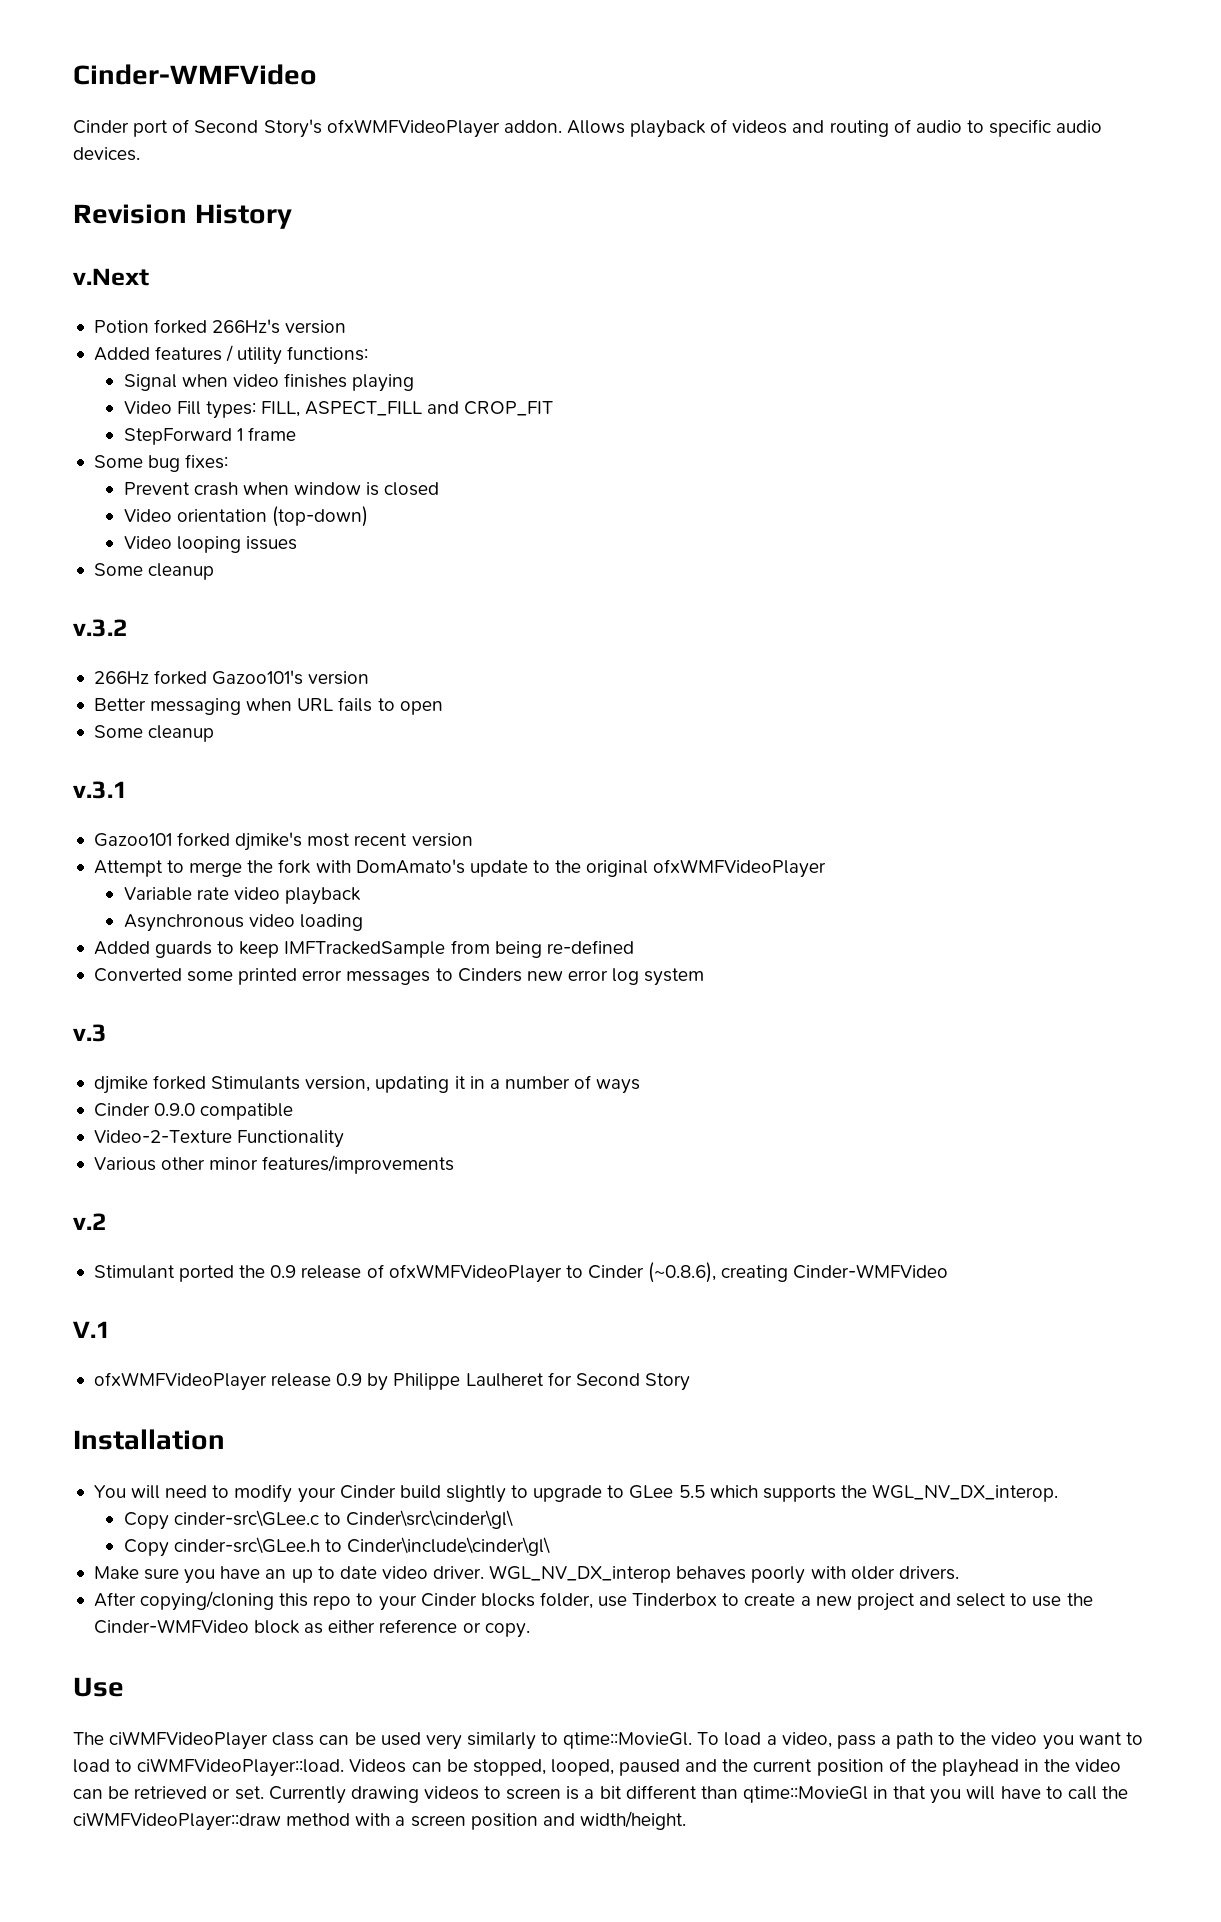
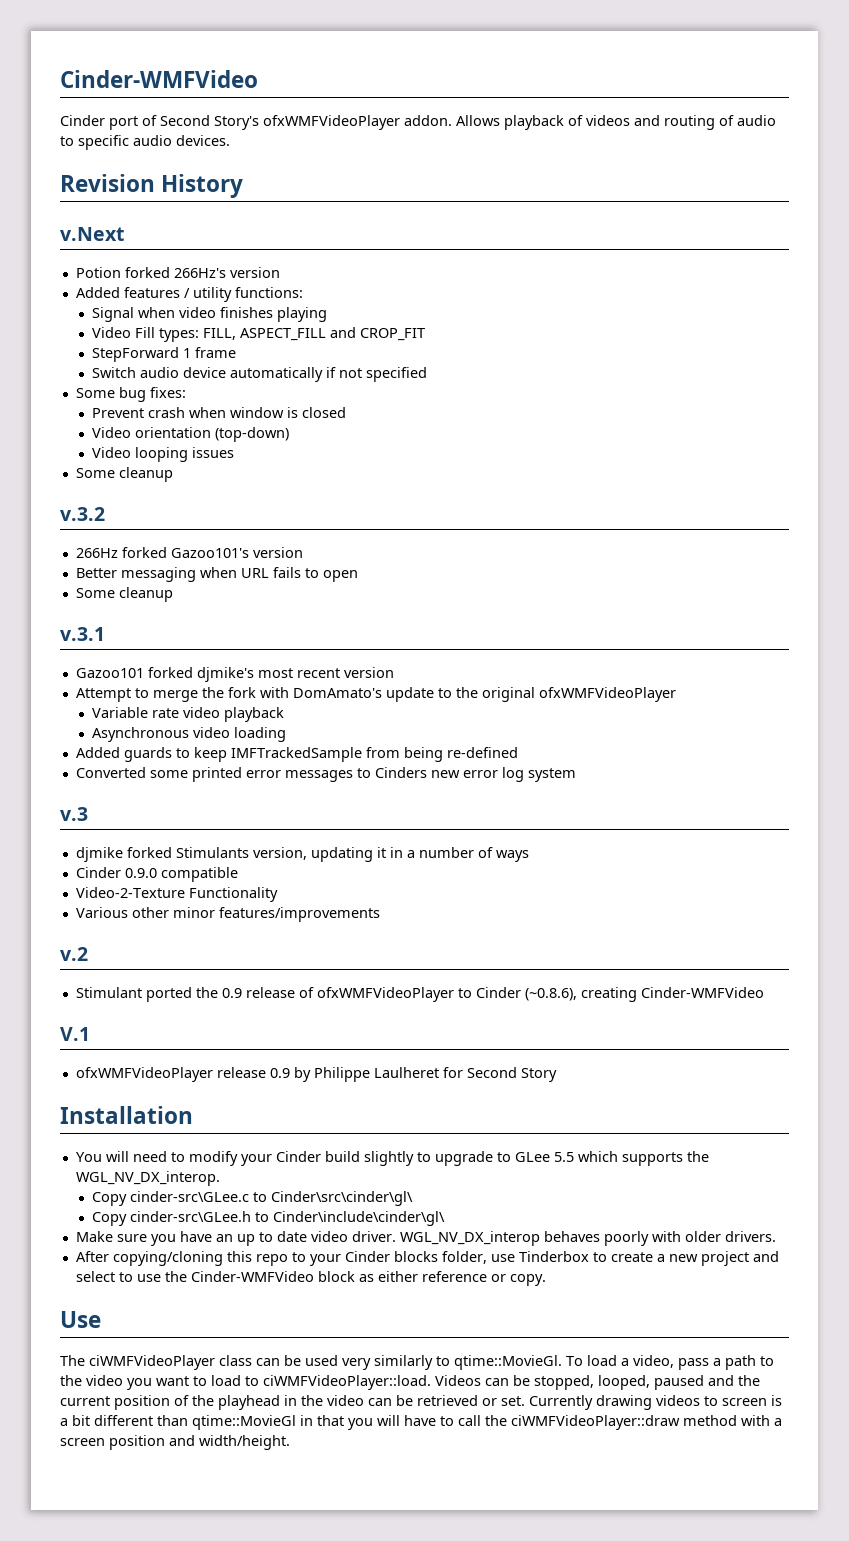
+ Switch audio device automatically if not specified

